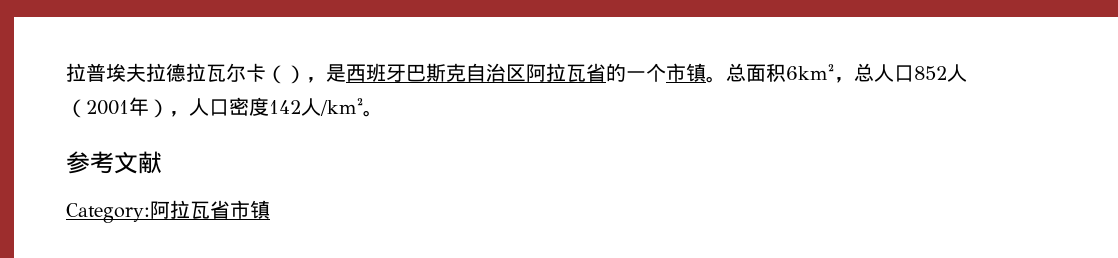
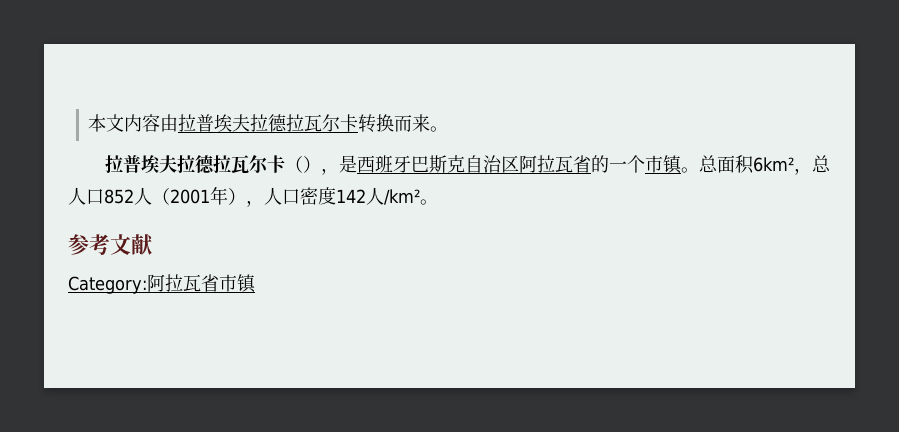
+ 本文内容由拉普埃夫拉德拉瓦尔卡转换而来。

